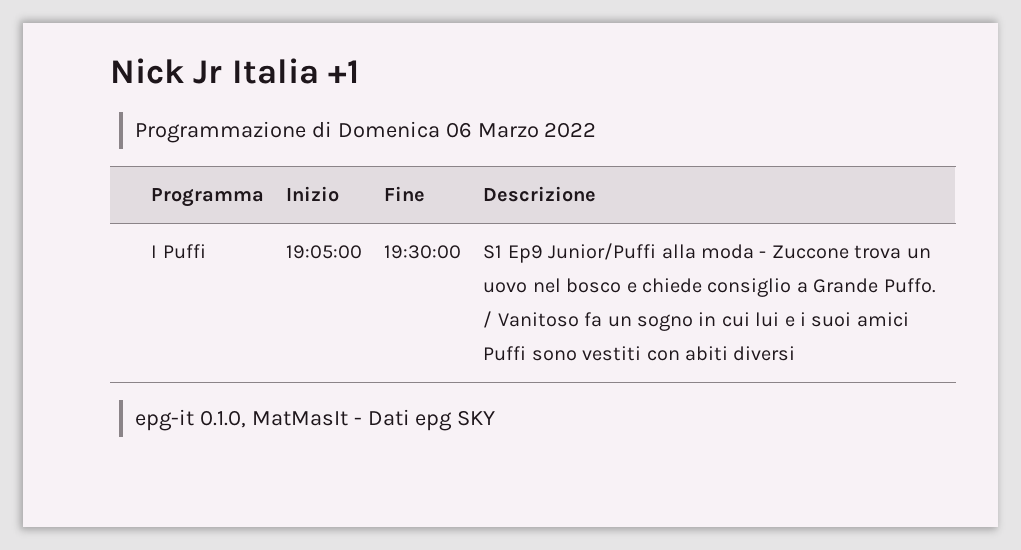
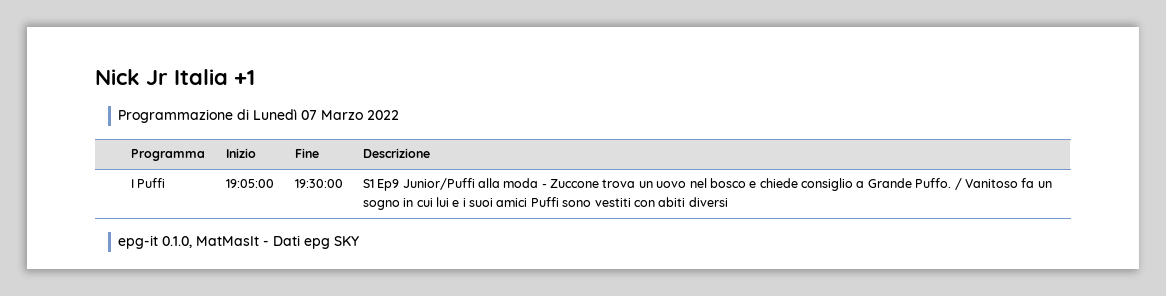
- Programmazione di Domenica 06 Marzo 2022
+ Programmazione di Lunedì 07 Marzo 2022

